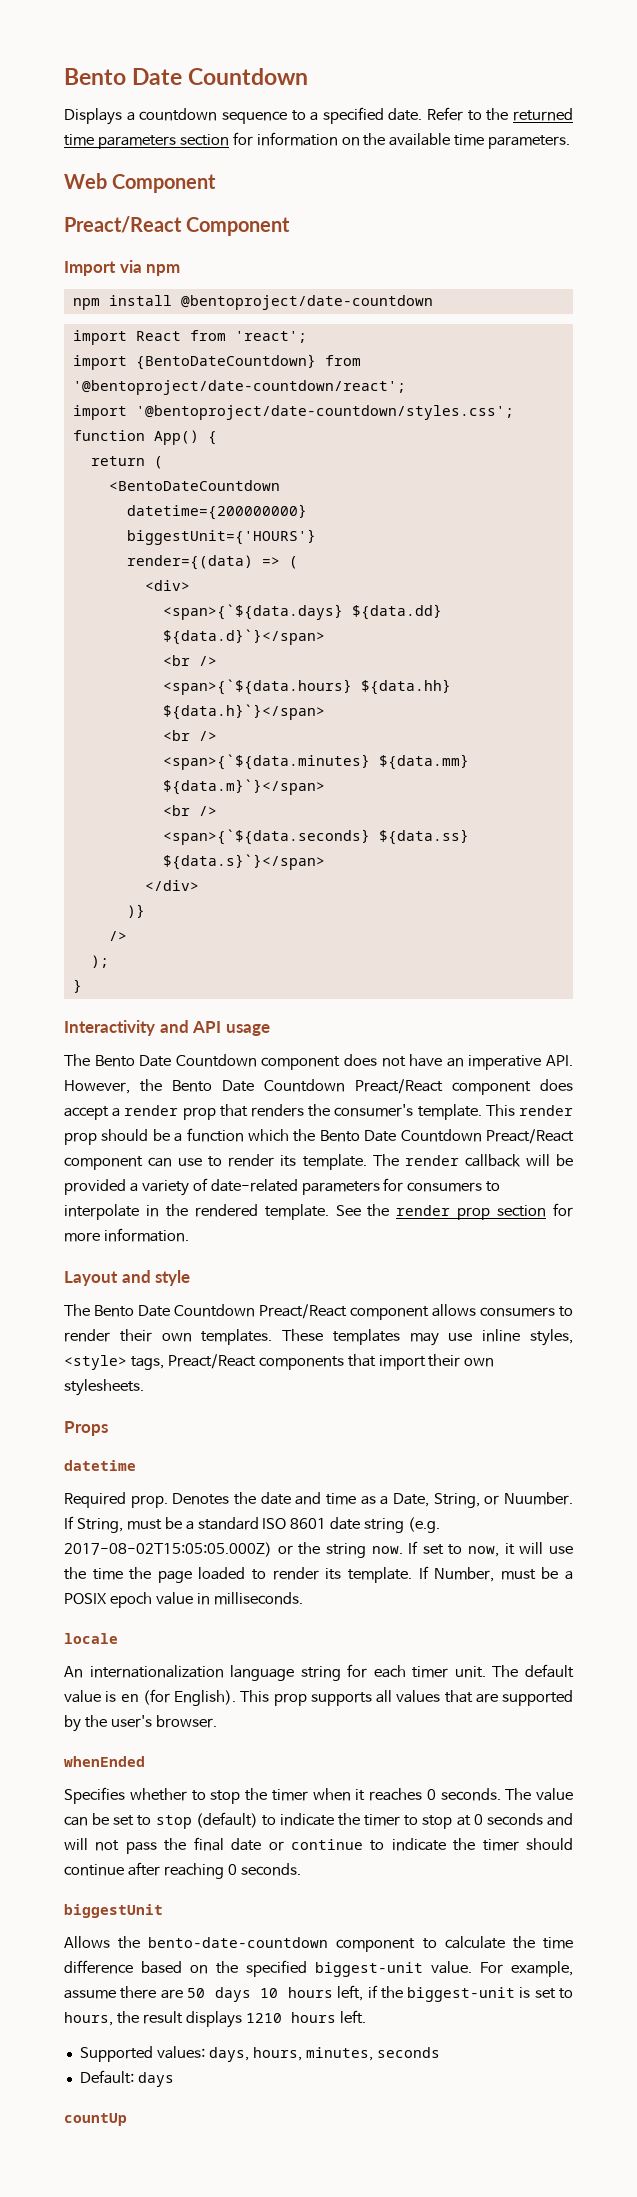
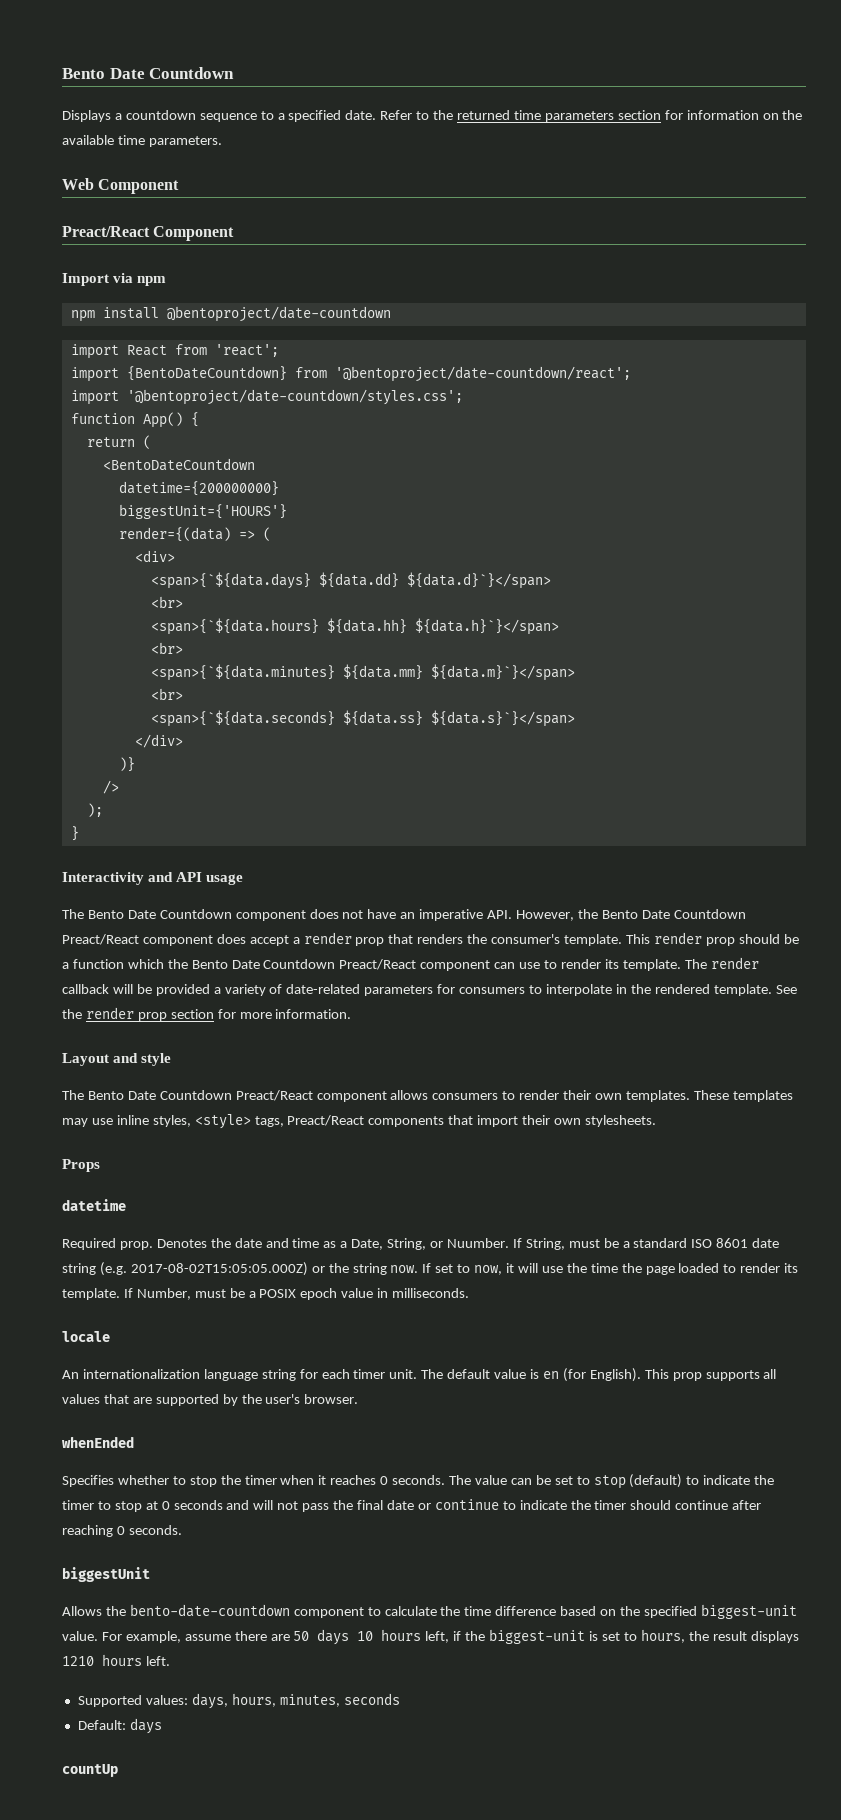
  <span>{`${data.days} ${data.dd} ${data.d}`}</span>
- <br />
+ <br>
  <span>{`${data.hours} ${data.hh} ${data.h}`}</span>
- <br />
+ <br>
  <span>{`${data.minutes} ${data.mm} ${data.m}`}</span>
- <br />
+ <br>

